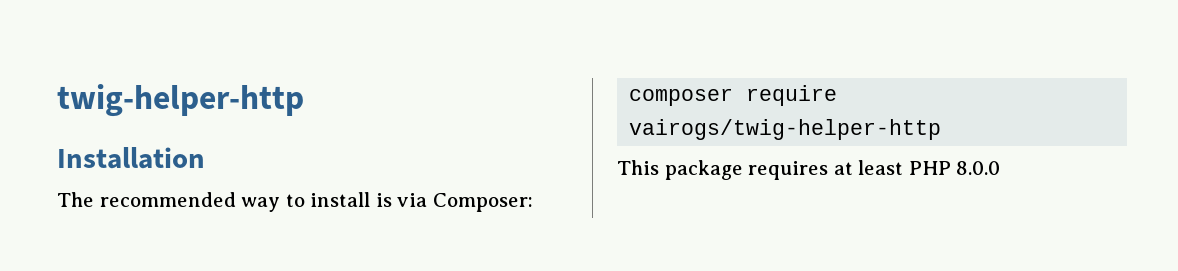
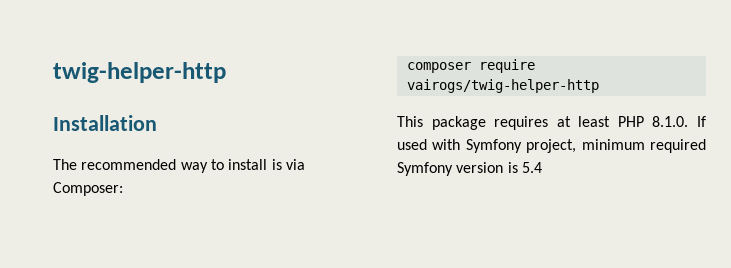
- This package requires at least PHP 8.0.0
+ This package requires at least PHP 8.1.0. If used with Symfony project, minimum required Symfony version is 5.4

